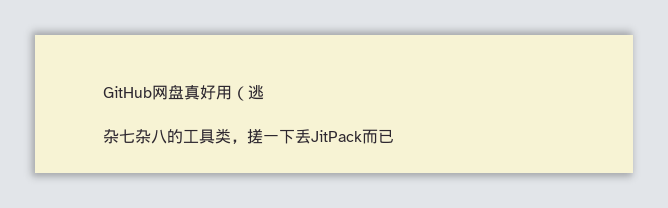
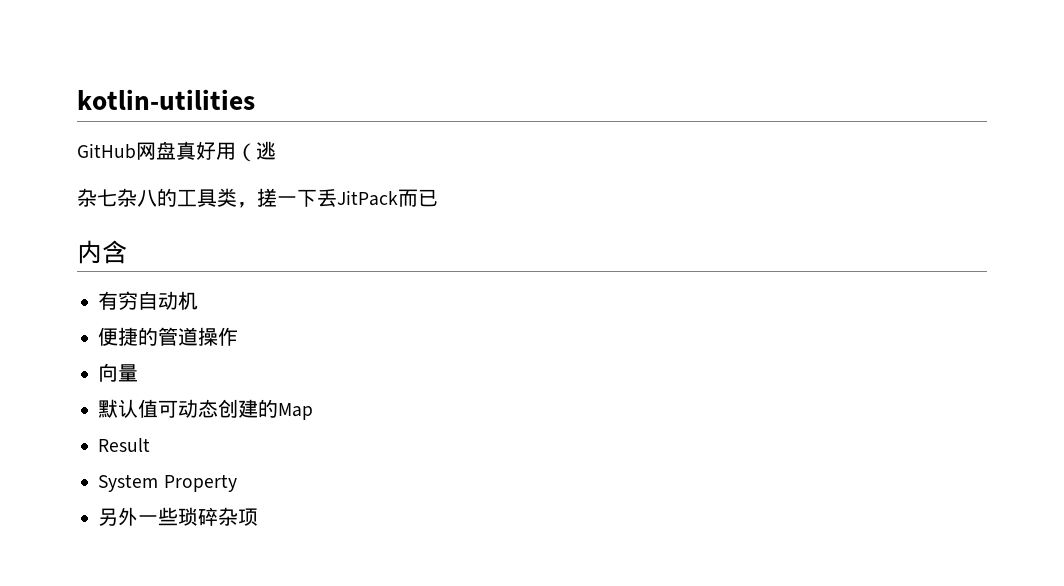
+ kotlin-utilities
+ 内含
+ 有穷自动机
+ 便捷的管道操作
+ 向量
+ 默认值可动态创建的Map
+ Result
+ System Property
+ 另外一些琐碎杂项

